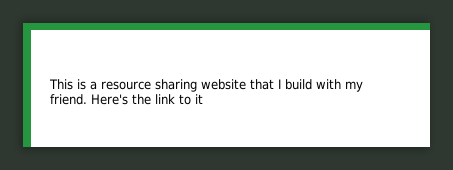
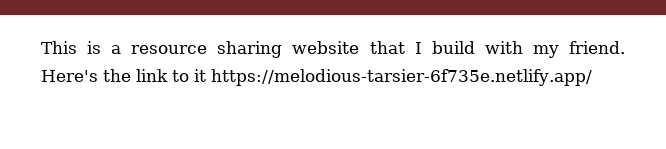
- Here's the link to it
+ Here's the link to it https://melodious-tarsier-6f735e.netlify.app/

